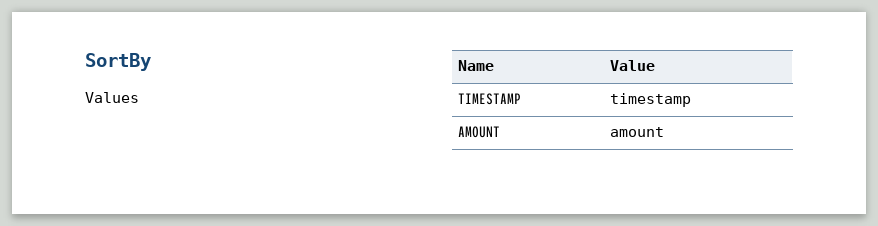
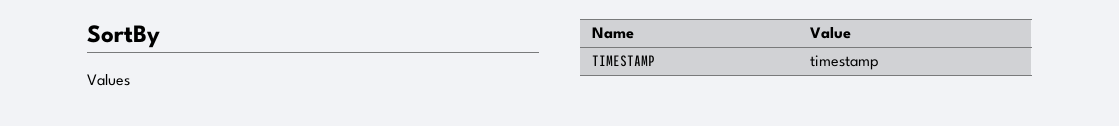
- AMOUNT | amount

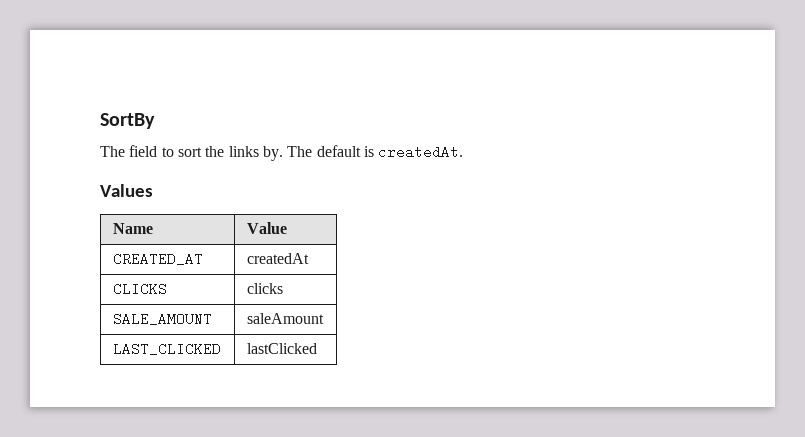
+ The field to sort the links by. The default is createdAt.
  Values
  Name | Value
- TIMESTAMP | timestamp
+ CREATED_AT | createdAt
+ CLICKS | clicks
+ SALE_AMOUNT | saleAmount
+ LAST_CLICKED | lastClicked

